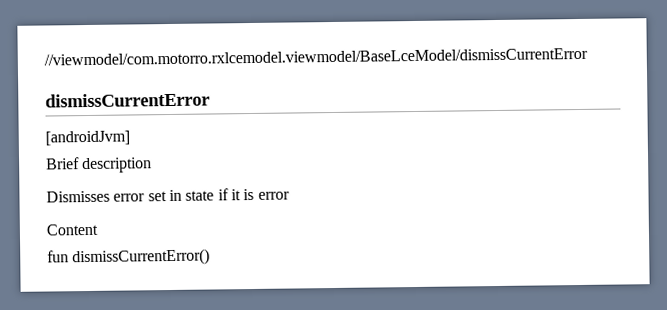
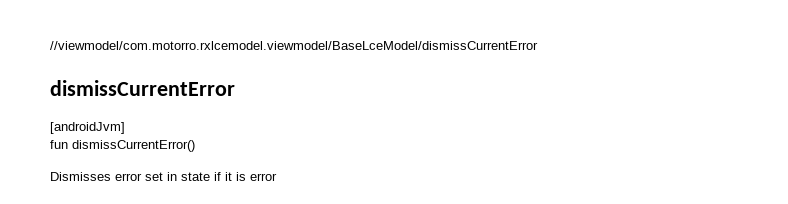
- Brief description
+ fun dismissCurrentError()
- Content
- fun dismissCurrentError()

